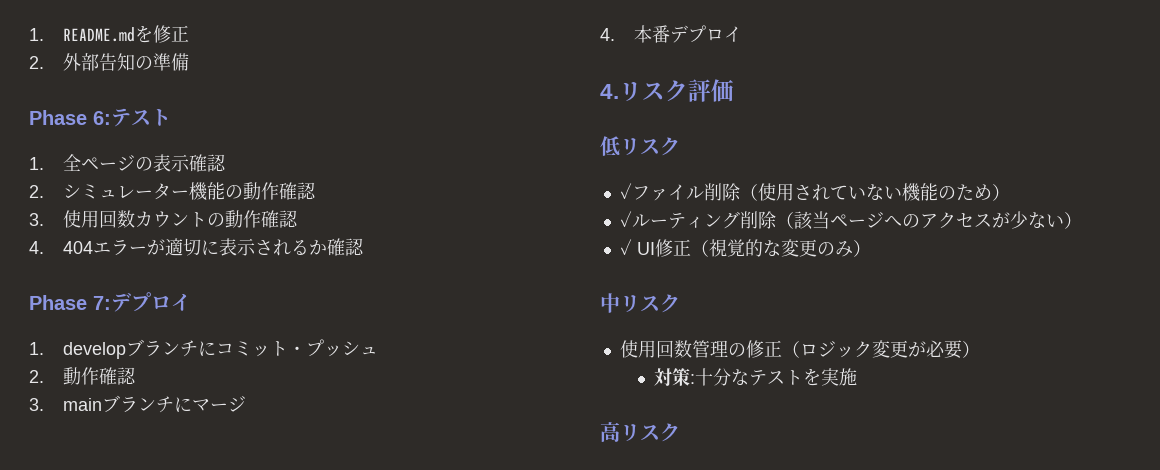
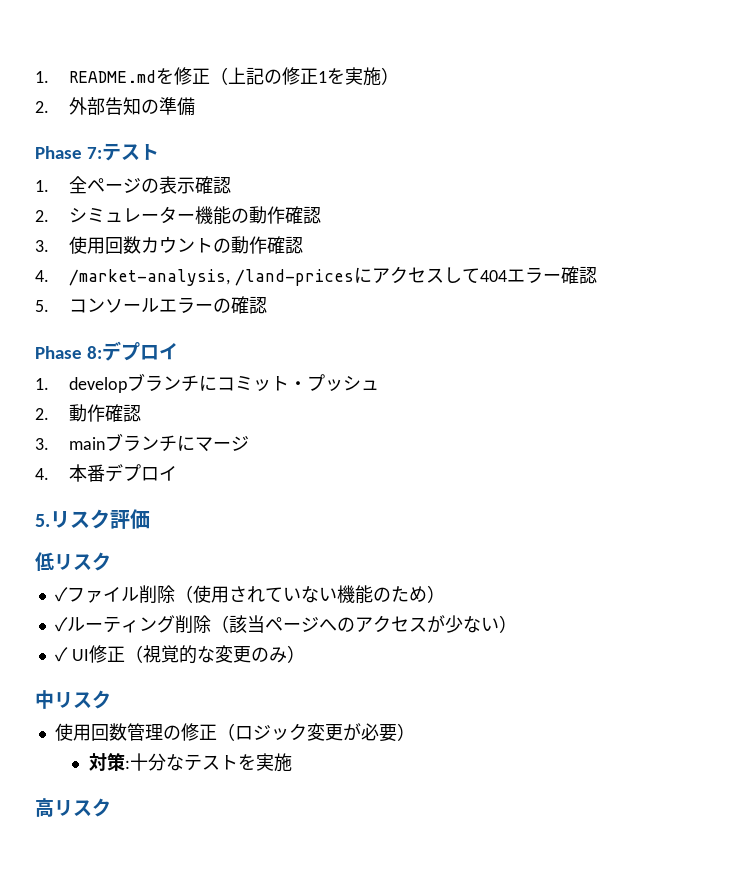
- 1. README.mdを修正
+ 1. README.mdを修正（上記の修正1を実施）
- Phase 6:テスト
+ Phase 7:テスト
- 4. 404エラーが適切に表示されるか確認
+ 4. /market-analysis, /land-pricesにアクセスして404エラー確認
+ 5.コンソールエラーの確認
- Phase 7:デプロイ
+ Phase 8:デプロイ
- 4.リスク評価
+ 5.リスク評価

